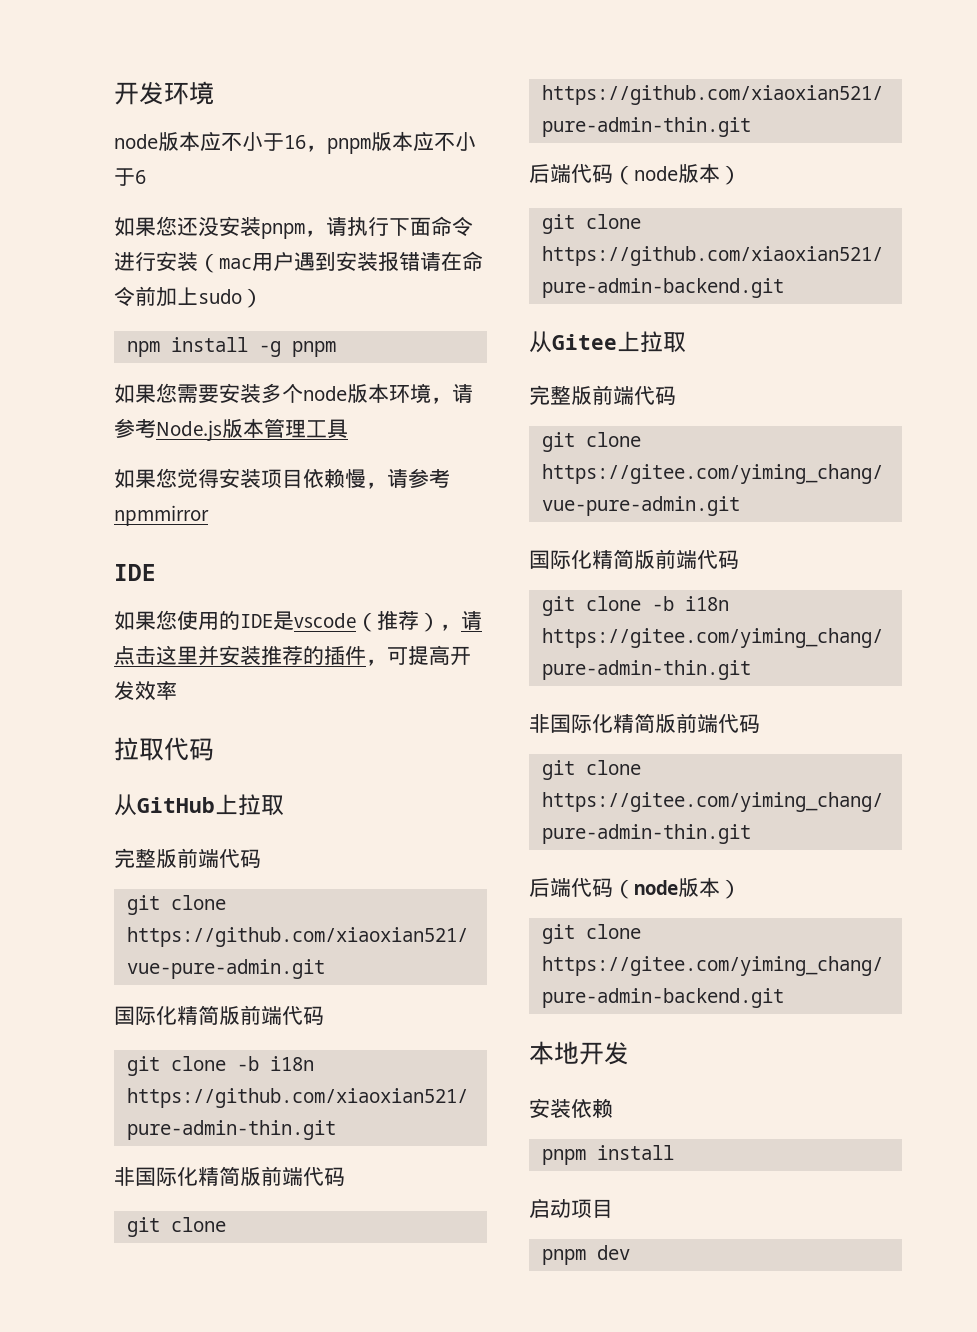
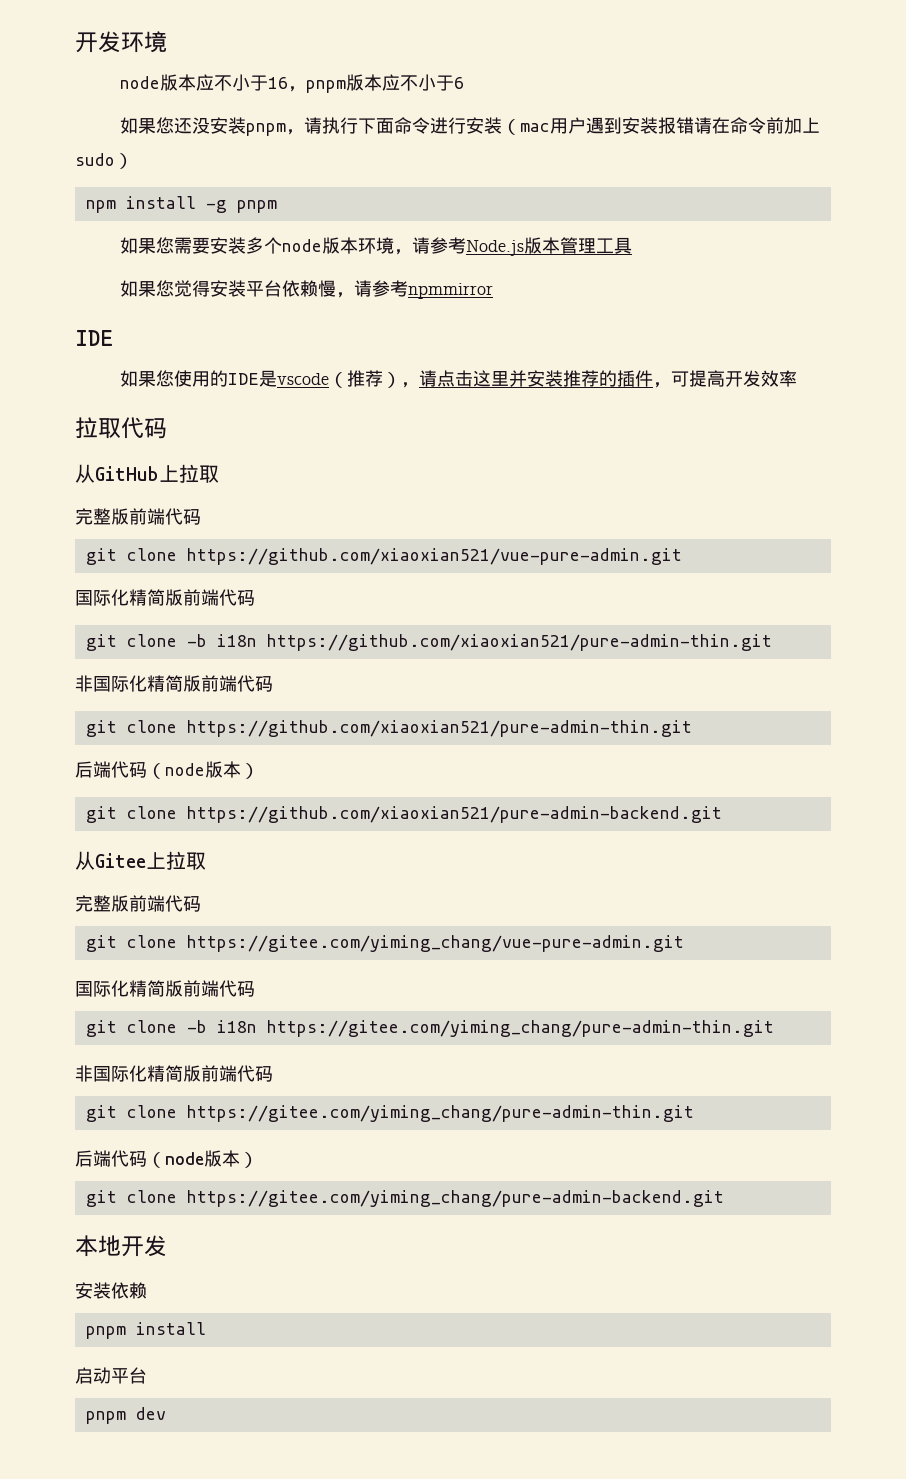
- 如果您觉得安装项目依赖慢，请参考npmmirror
+ 如果您觉得安装平台依赖慢，请参考npmmirror
- 启动项目
+ 启动平台

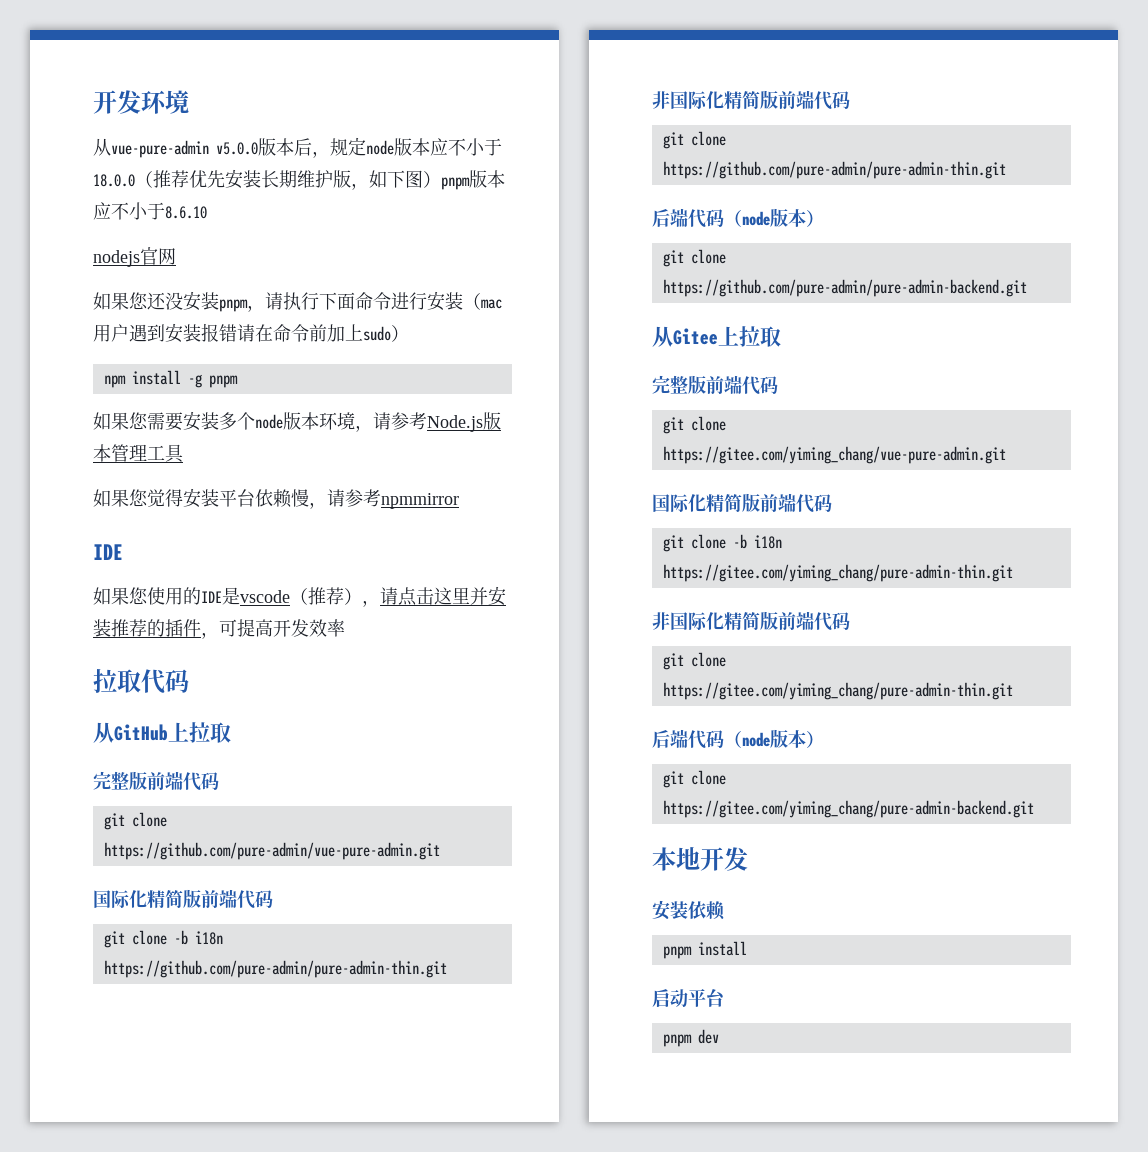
- node版本应不小于16，pnpm版本应不小于6
+ 从vue-pure-admin v5.0.0版本后，规定node版本应不小于18.0.0（推荐优先安装长期维护版，如下图）pnpm版本应不小于8.6.10
+ nodejs官网
- git clone https://github.com/xiaoxian521/vue-pure-admin.git
+ git clone https://github.com/pure-admin/vue-pure-admin.git
  国际化精简版前端代码
- git clone -b i18n https://github.com/xiaoxian521/pure-admin-thin.git
+ git clone -b i18n https://github.com/pure-admin/pure-admin-thin.git
  非国际化精简版前端代码
- git clone https://github.com/xiaoxian521/pure-admin-thin.git
+ git clone https://github.com/pure-admin/pure-admin-thin.git
  后端代码（node版本）
- git clone https://github.com/xiaoxian521/pure-admin-backend.git
+ git clone https://github.com/pure-admin/pure-admin-backend.git

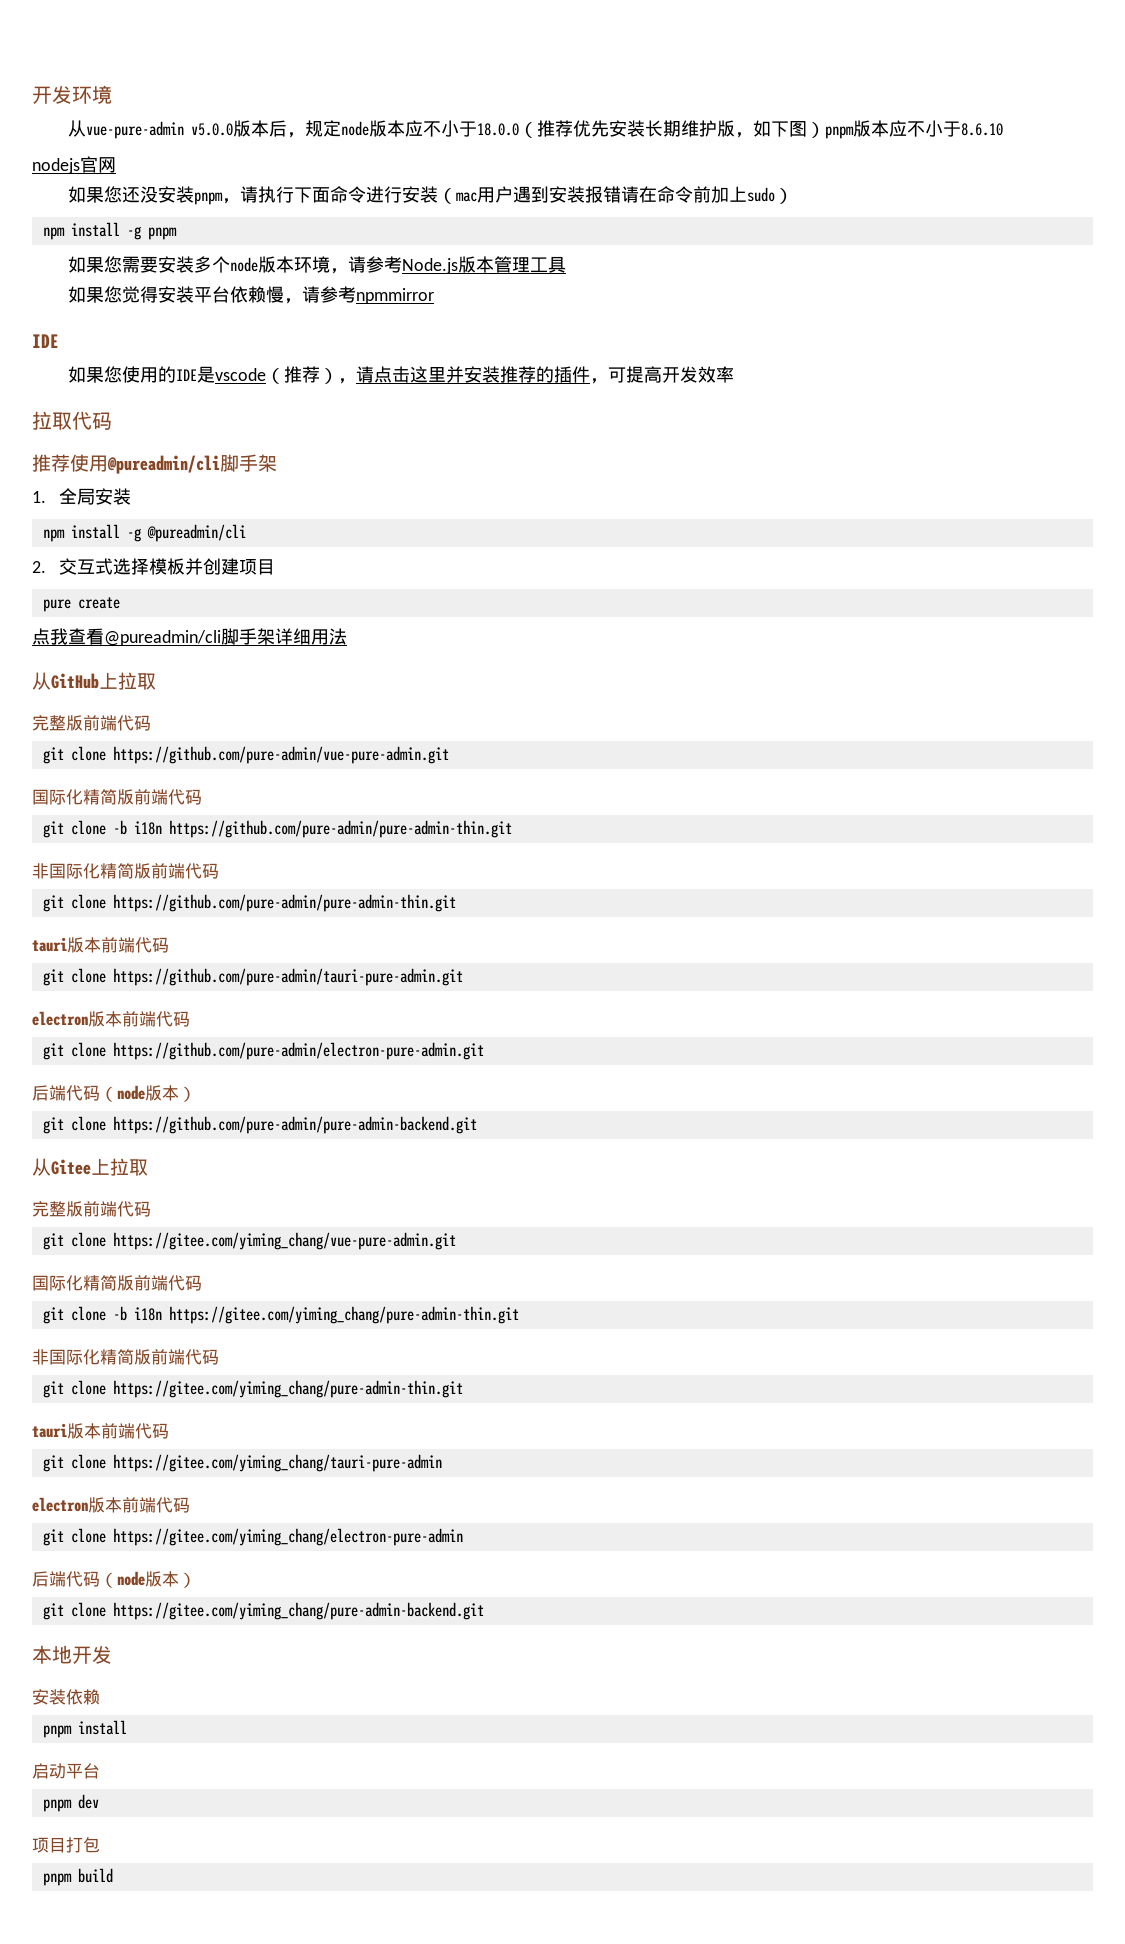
+ 推荐使用@pureadmin/cli脚手架
+ 1.全局安装
+ npm install -g @pureadmin/cli
+ 2.交互式选择模板并创建项目
+ pure create
+ 点我查看@pureadmin/cli脚手架详细用法
  git clone https://github.com/pure-admin/pure-admin-thin.git
+ tauri版本前端代码
+ git clone https://github.com/pure-admin/tauri-pure-admin.git
+ electron版本前端代码
+ git clone https://github.com/pure-admin/electron-pure-admin.git
  git clone https://gitee.com/yiming_chang/pure-admin-thin.git
+ tauri版本前端代码
+ git clone https://gitee.com/yiming_chang/tauri-pure-admin
+ electron版本前端代码
+ git clone https://gitee.com/yiming_chang/electron-pure-admin
+ 项目打包
+ pnpm build

